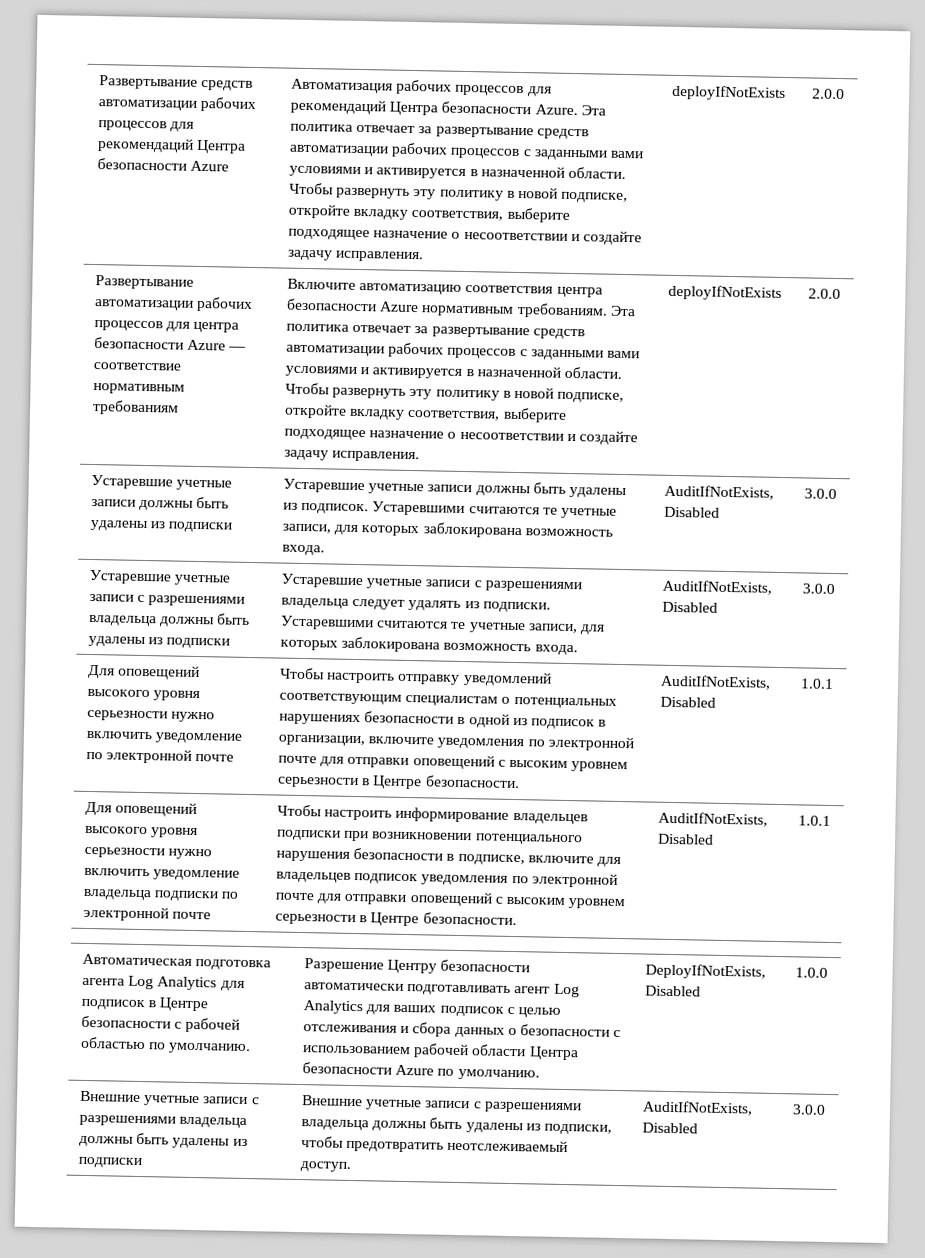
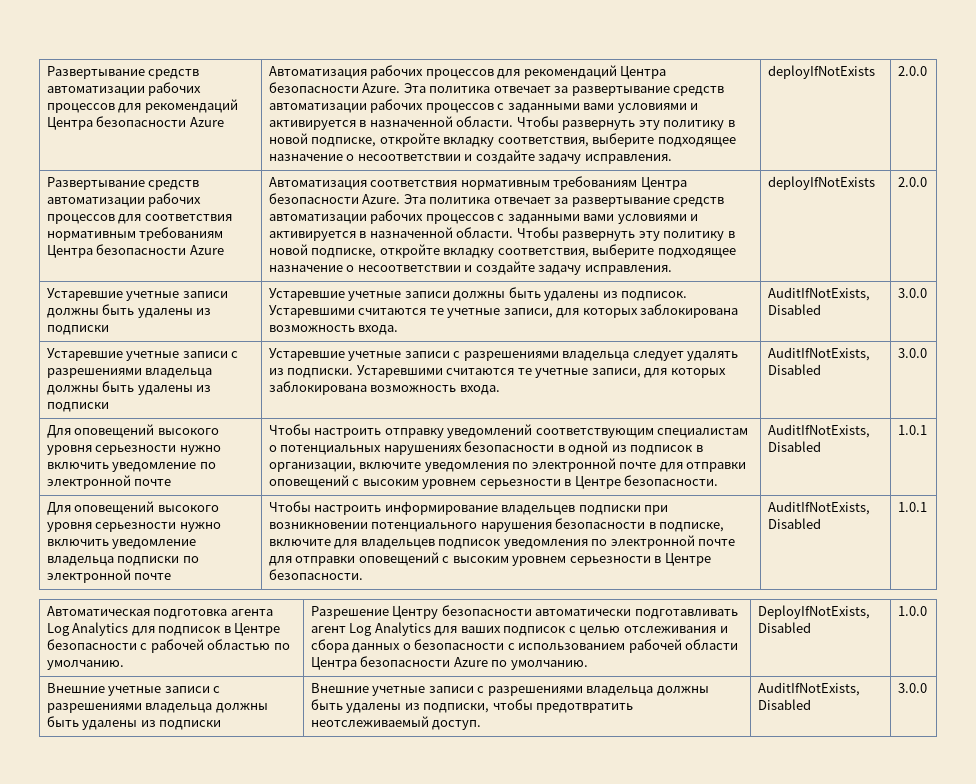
- Развертывание автоматизации рабочих процессов для центра безопасности Azure — соответствие нормативным требованиям | Включите автоматизацию соответствия центра безопасности Azure нормативным требованиям.
+ Развертывание средств автоматизации рабочих процессов для соответствия нормативным требованиям Центра безопасности Azure | Автоматизация соответствия нормативным требованиям Центра безопасности Azure.

